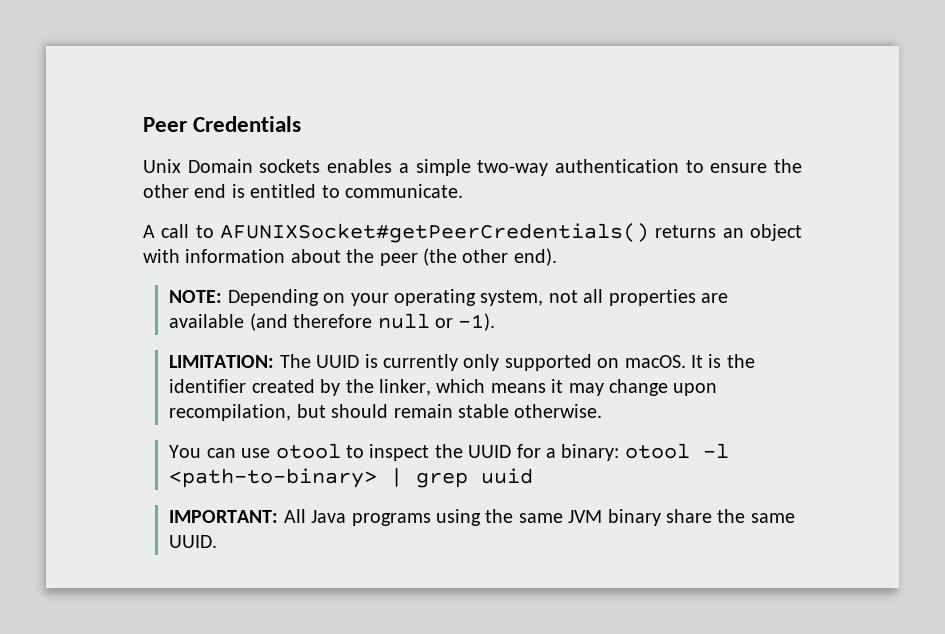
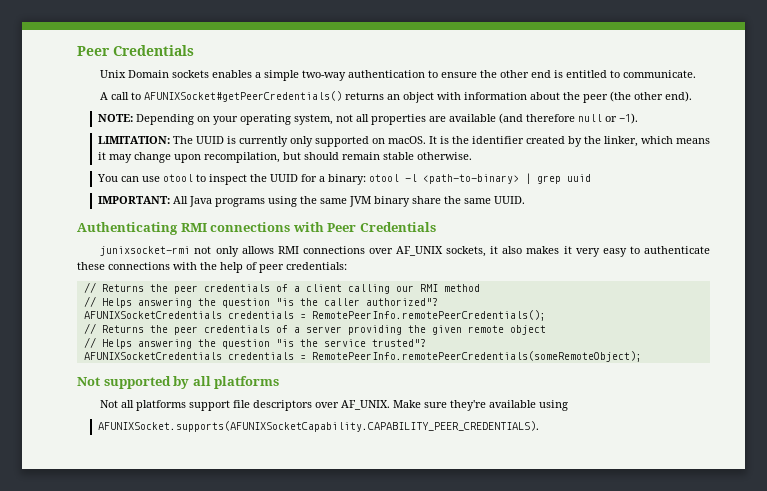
+ Authenticating RMI connections with Peer Credentials
+ junixsocket-rmi not only allows RMI connections over AF_UNIX sockets, it also makes it very easy to authenticate these connections with the help of peer credentials:
+ // Returns the peer credentials of a client calling our RMI method
+ // Helps answering the question "is the caller authorized"?
+ AFUNIXSocketCredentials credentials = RemotePeerInfo.remotePeerCredentials();
+ // Returns the peer credentials of a server providing the given remote object
+ // Helps answering the question "is the service trusted"?
+ AFUNIXSocketCredentials credentials = RemotePeerInfo.remotePeerCredentials(someRemoteObject);
+ Not supported by all platforms
+ Not all platforms support file descriptors over AF_UNIX. Make sure they're available using
+ AFUNIXSocket.supports(AFUNIXSocketCapability.CAPABILITY_PEER_CREDENTIALS).

